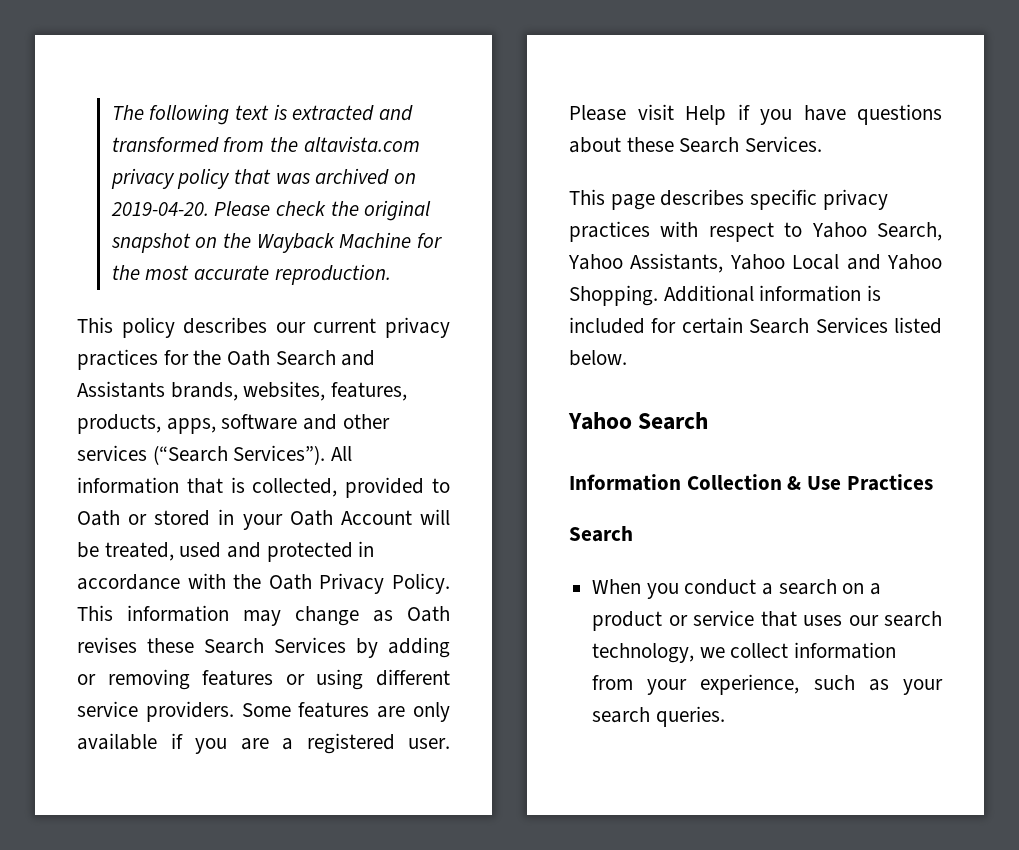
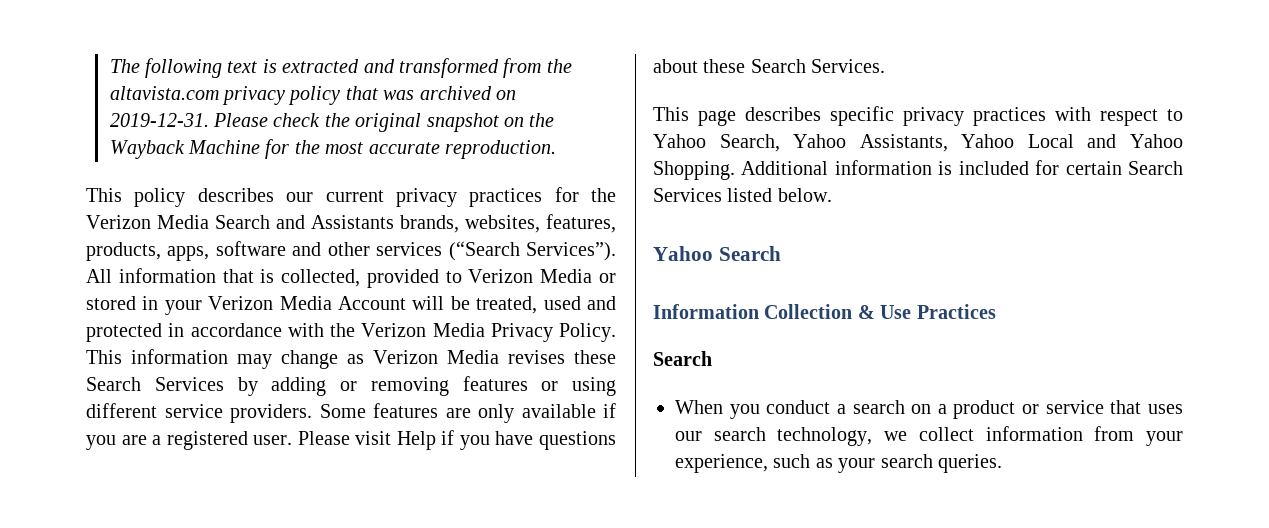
- The following text is extracted and transformed from the altavista.com privacy policy that was archived on 2019-04-20.
+ The following text is extracted and transformed from the altavista.com privacy policy that was archived on 2019-12-31.
- This policy describes our current privacy practices for the Oath Search and Assistants brands, websites, features, products, apps, software and other services (“Search Services”).
+ This policy describes our current privacy practices for the Verizon Media Search and Assistants brands, websites, features, products, apps, software and other services (“Search Services”).
- All information that is collected, provided to Oath or stored in your Oath Account will be treated, used and protected in accordance with the Oath Privacy Policy.
+ All information that is collected, provided to Verizon Media or stored in your Verizon Media Account will be treated, used and protected in accordance with the Verizon Media Privacy Policy.
- This information may change as Oath revises these Search Services by adding or removing features or using different service providers.
+ This information may change as Verizon Media revises these Search Services by adding or removing features or using different service providers.

